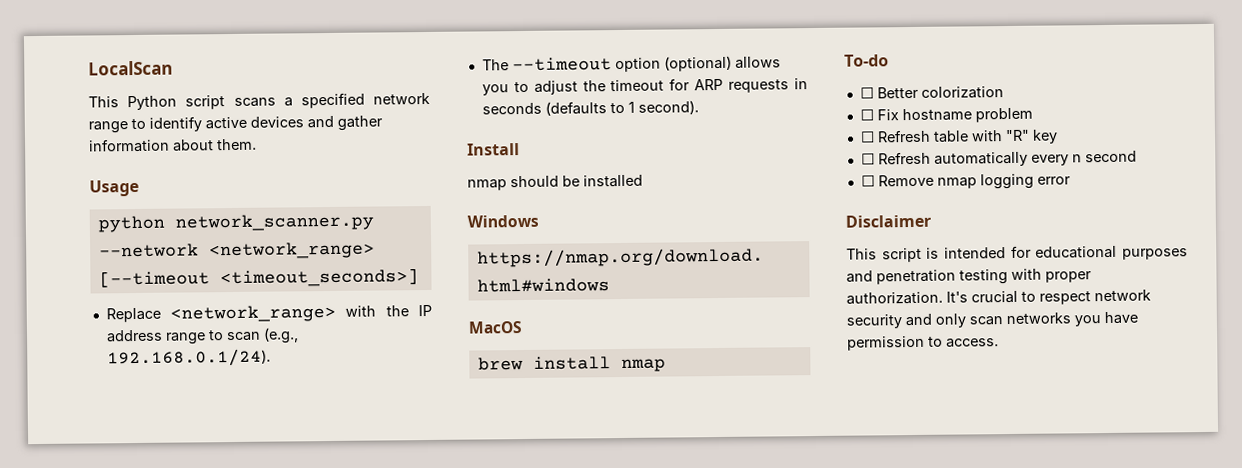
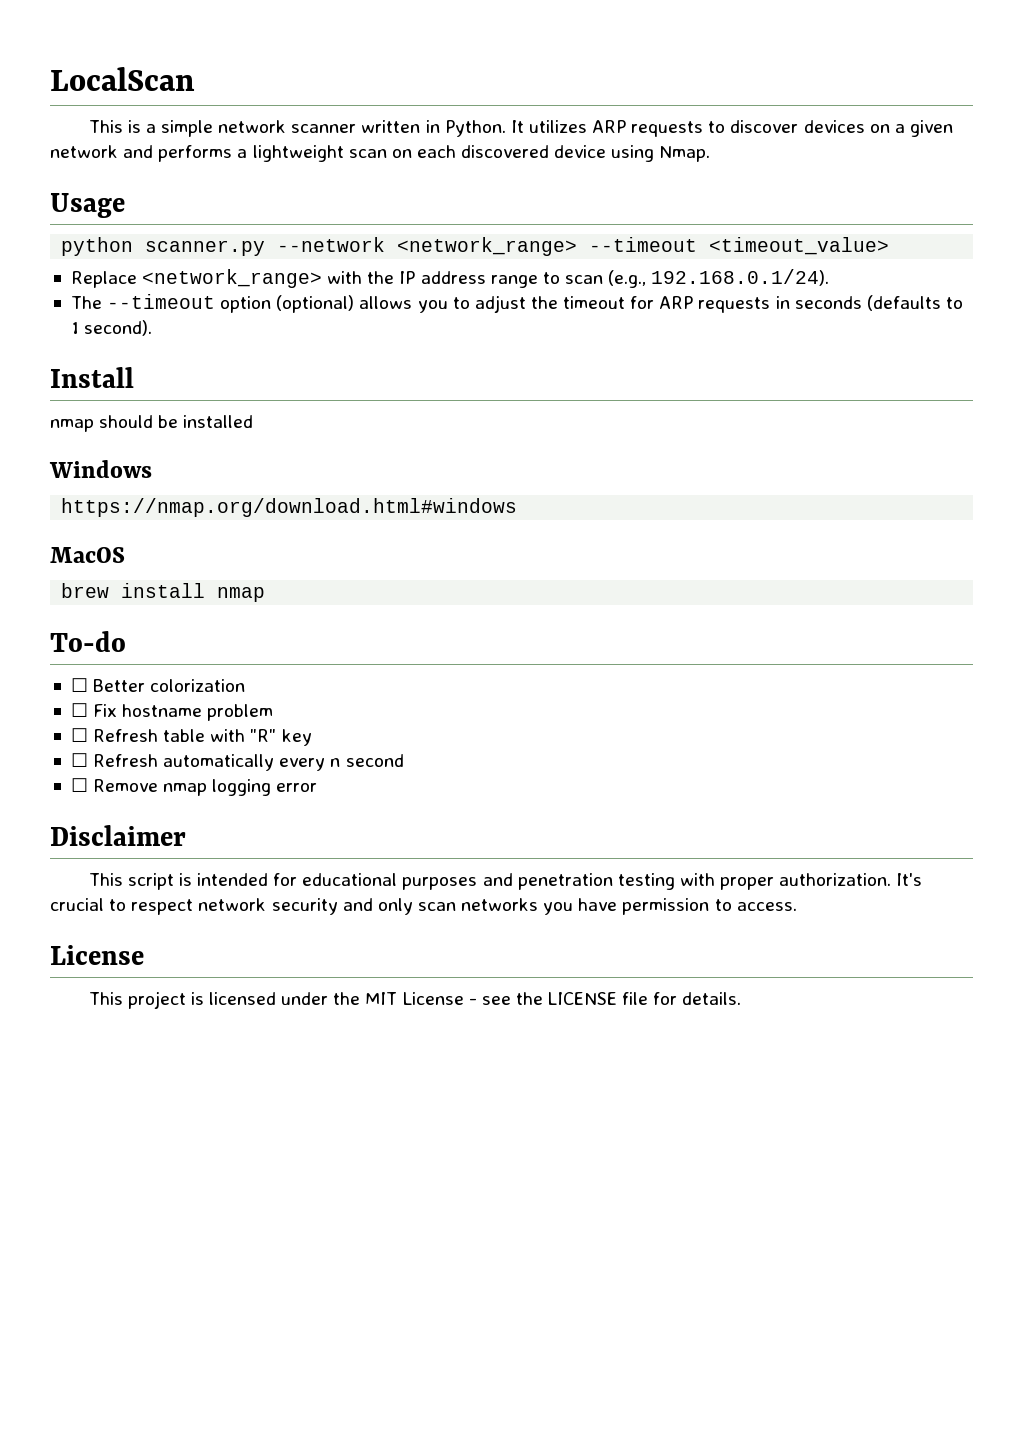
- This Python script scans a specified network range to identify active devices and gather information about them.
+ This is a simple network scanner written in Python. It utilizes ARP requests to discover devices on a given network and performs a lightweight scan on each discovered device using Nmap.
- python network_scanner.py --network <network_range> [--timeout <timeout_seconds>]
+ python scanner.py --network <network_range> --timeout <timeout_value>
  It's crucial to respect network security and only scan networks you have permission to access.
+ License
+ This project is licensed under the MIT License - see the LICENSE file for details.

